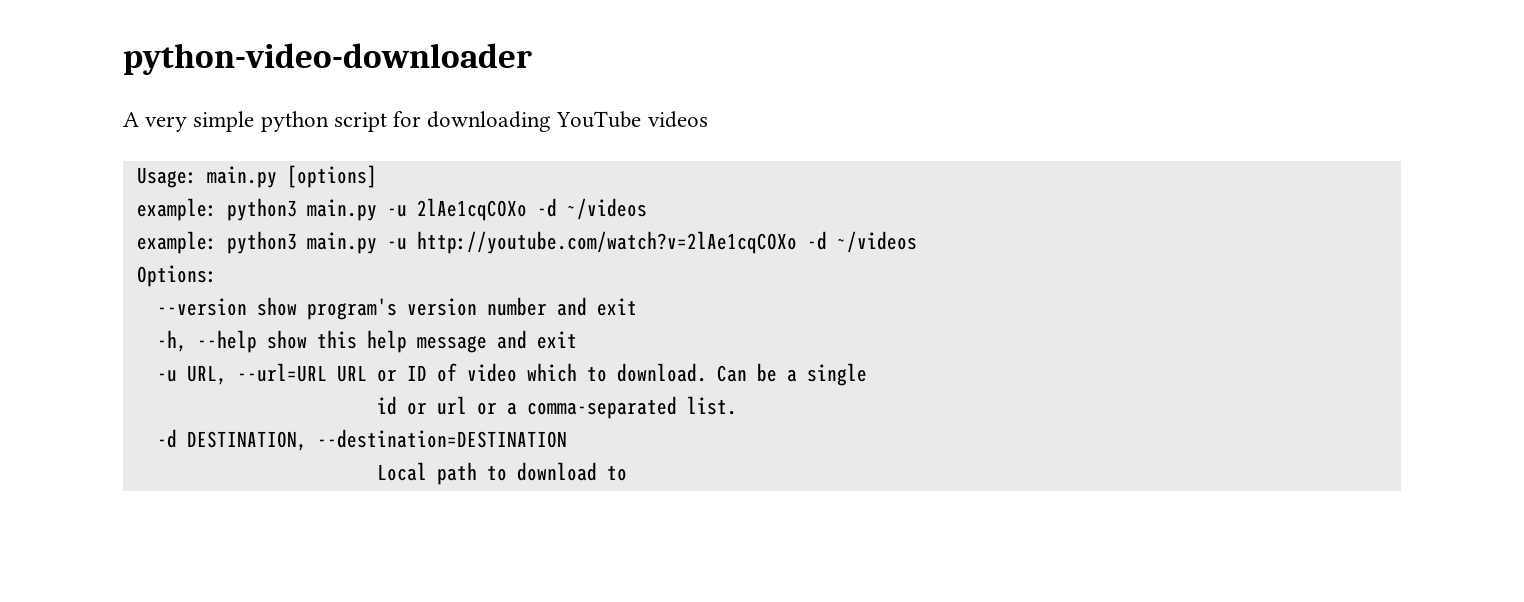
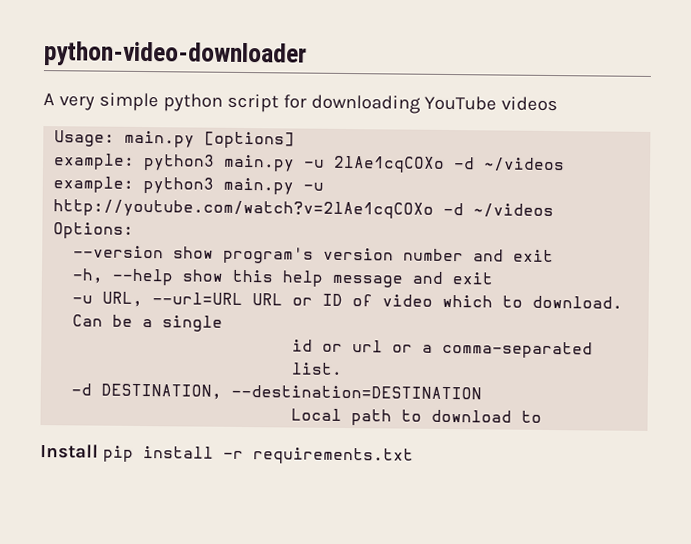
+ Install pip install -r requirements.txt

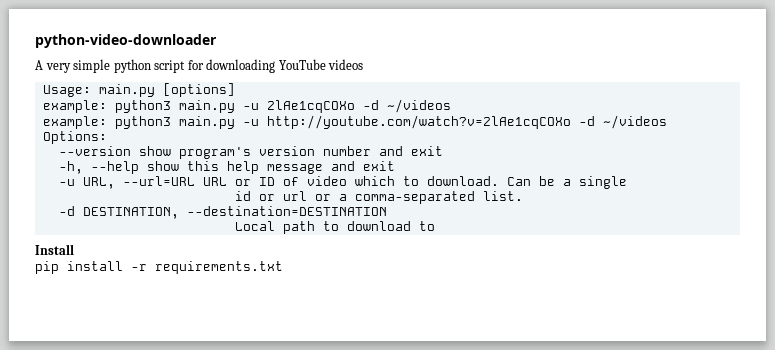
- Install pip install -r requirements.txt
+ Install
+ pip install -r requirements.txt

